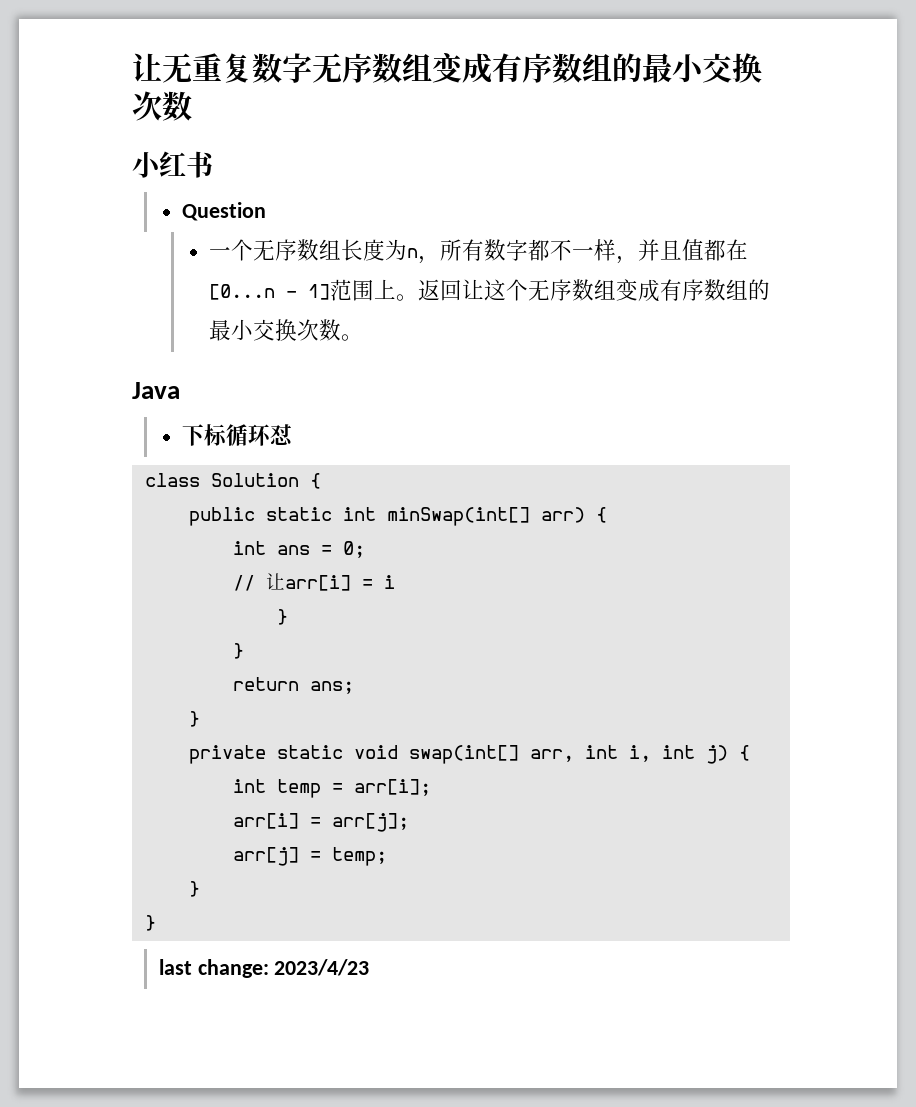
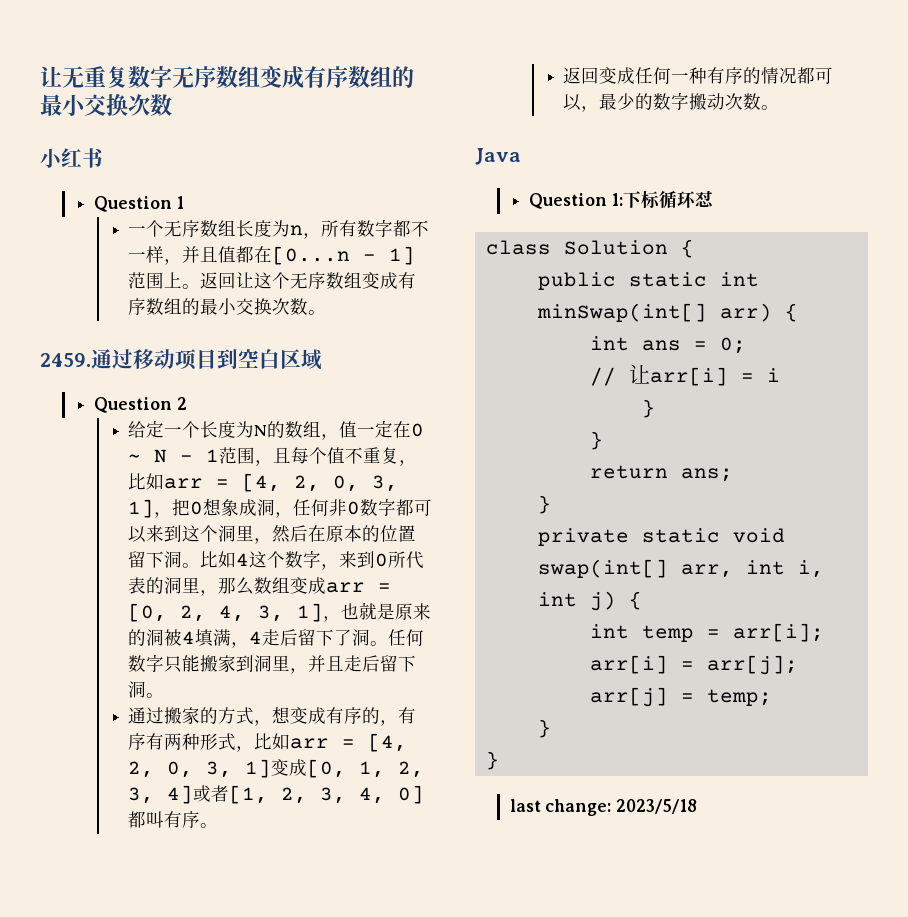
- Question
+ Question 1
+ 2459.通过移动项目到空白区域
+ Question 2
+ 给定一个长度为N的数组，值一定在0 ~ N - 1范围，且每个值不重复，比如arr = [4, 2, 0, 3, 1]，把0想象成洞，任何非0数字都可以来到这个洞里，然后在原本的位置留下洞。比如4这个数字，来到0所代表的洞里，那么数组变成arr = [0, 2, 4, 3, 1]，也就是原来的洞被4填满，4走后留下了洞。任何数字只能搬家到洞里，并且走后留下洞。
+ 通过搬家的方式，想变成有序的，有序有两种形式，比如arr = [4, 2, 0, 3, 1]变成[0, 1, 2, 3, 4]或者[1, 2, 3, 4, 0]都叫有序。
+ 返回变成任何一种有序的情况都可以，最少的数字搬动次数。
- 下标循环怼
+ Question 1:下标循环怼
- last change: 2023/4/23
+ last change: 2023/5/18

